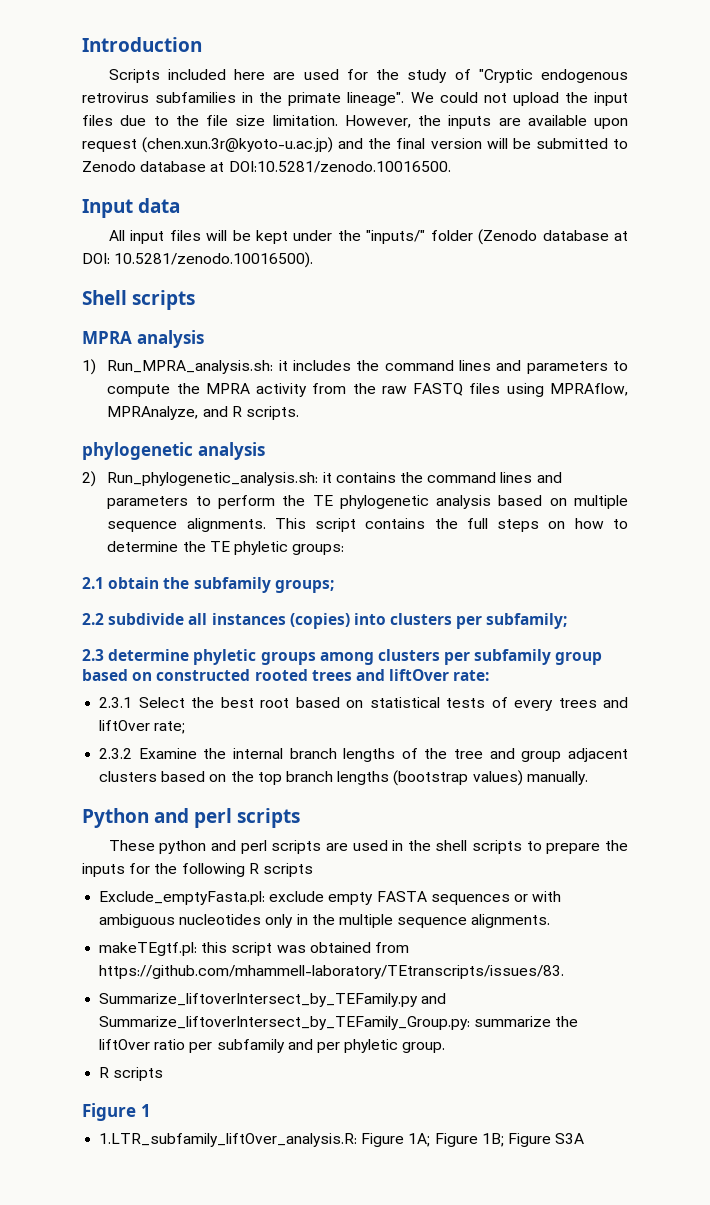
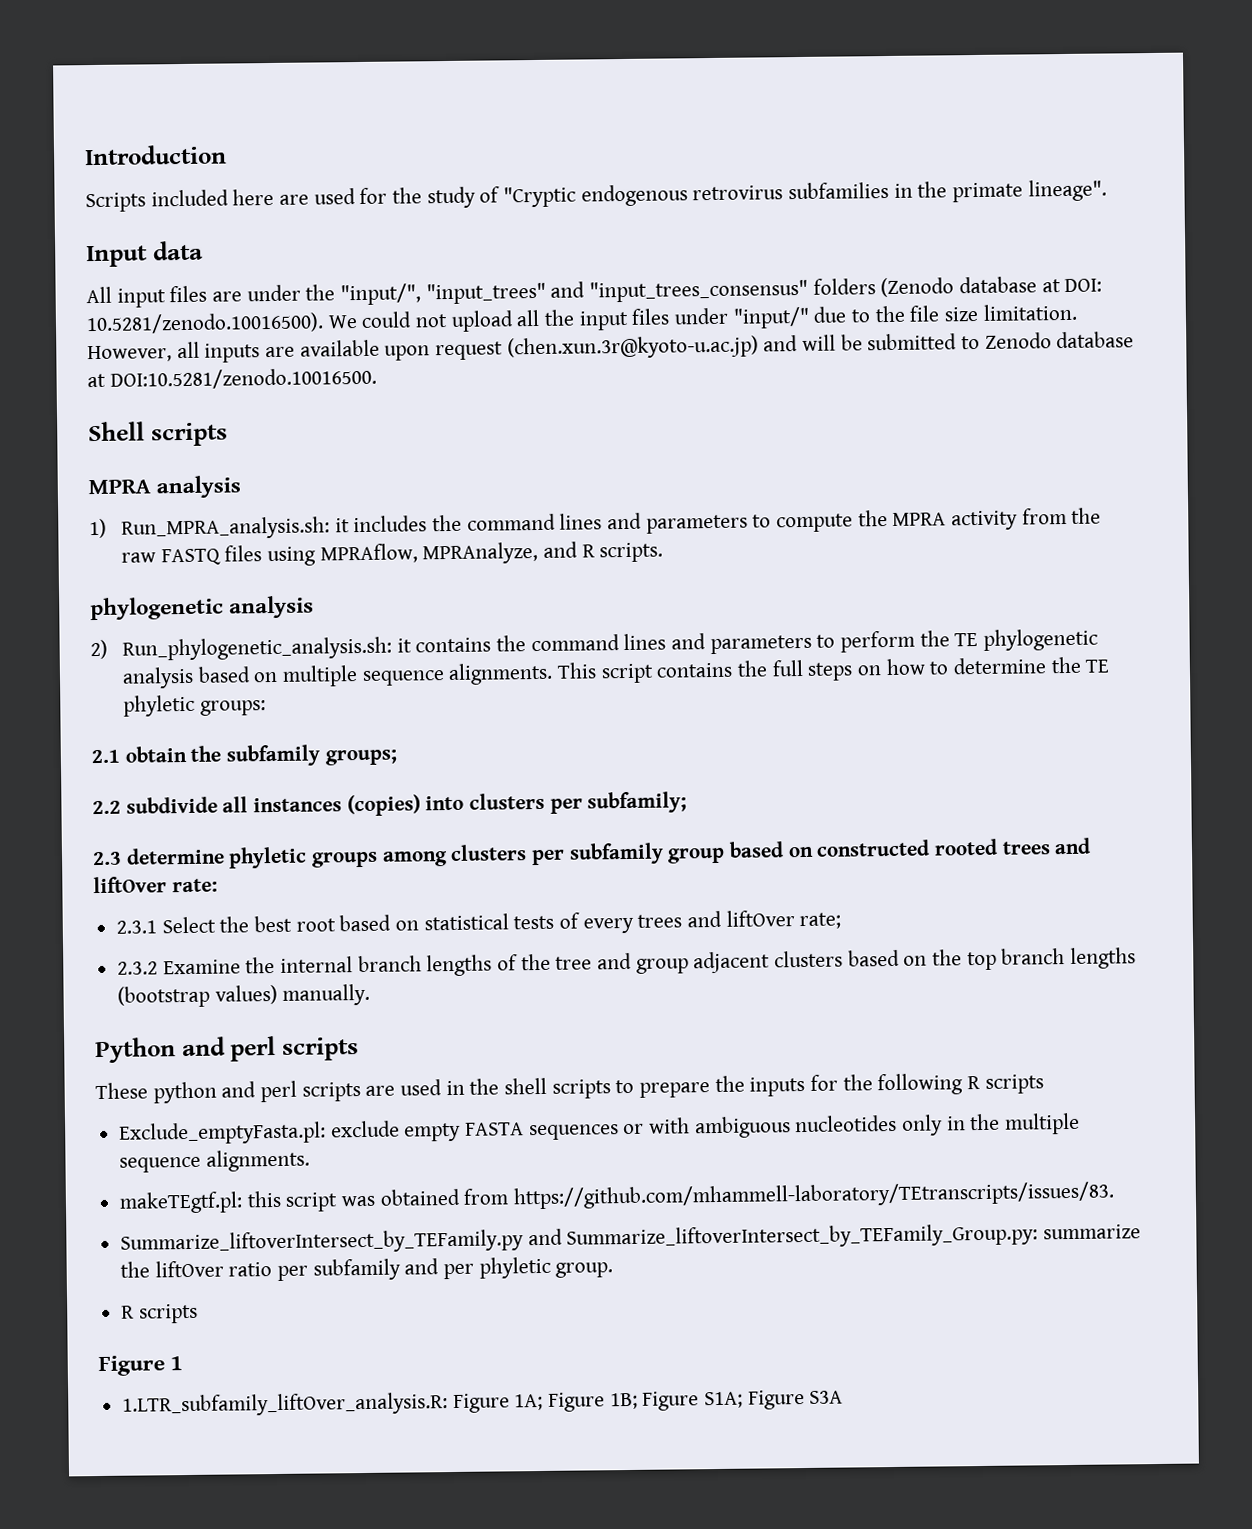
- Scripts included here are used for the study of "Cryptic endogenous retrovirus subfamilies in the primate lineage". We could not upload the input files due to the file size limitation.
+ Scripts included here are used for the study of "Cryptic endogenous retrovirus subfamilies in the primate lineage".
+ Input data
+ All input files are under the "input/", "input_trees" and "input_trees_consensus" folders (Zenodo database at DOI: 10.5281/zenodo.10016500). We could not upload all the input files under "input/" due to the file size limitation.
- However, the inputs are available upon request (chen.xun.3r@kyoto-u.ac.jp) and the final version will be submitted to Zenodo database at DOI:10.5281/zenodo.10016500.
+ However, all inputs are available upon request (chen.xun.3r@kyoto-u.ac.jp) and will be submitted to Zenodo database at DOI:10.5281/zenodo.10016500.
- Input data
- All input files will be kept under the "inputs/" folder (Zenodo database at DOI: 10.5281/zenodo.10016500).
- 1.LTR_subfamily_liftOver_analysis.R: Figure 1A; Figure 1B; Figure S3A
+ 1.LTR_subfamily_liftOver_analysis.R: Figure 1A; Figure 1B; Figure S1A; Figure S3A

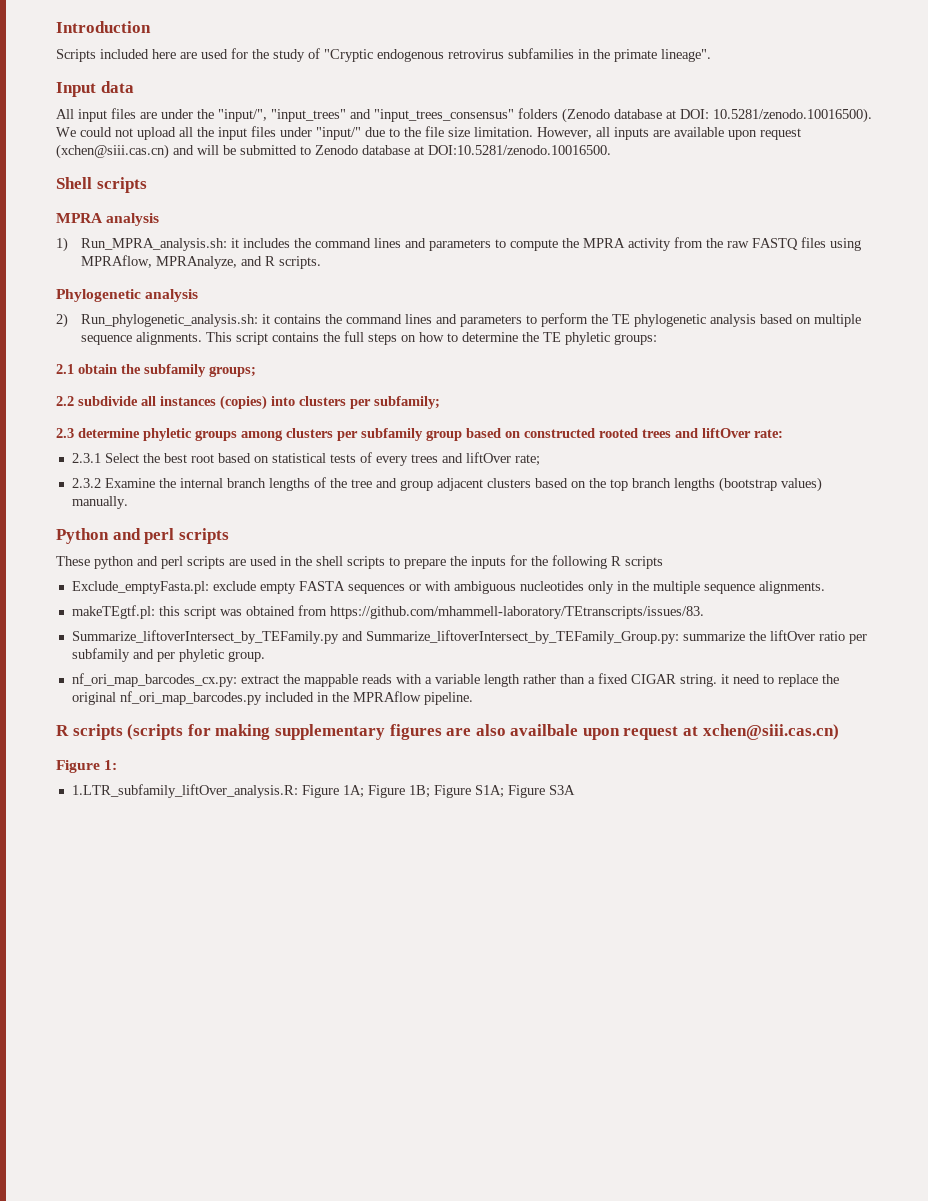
- However, all inputs are available upon request (chen.xun.3r@kyoto-u.ac.jp) and will be submitted to Zenodo database at DOI:10.5281/zenodo.10016500.
+ However, all inputs are available upon request (xchen@siii.cas.cn) and will be submitted to Zenodo database at DOI:10.5281/zenodo.10016500.
  1) Run_MPRA_analysis.sh: it includes the command lines and parameters to compute the MPRA activity from the raw FASTQ files using MPRAflow, MPRAnalyze, and R scripts.
- phylogenetic analysis
+ Phylogenetic analysis
  Summarize_liftoverIntersect_by_TEFamily.py and Summarize_liftoverIntersect_by_TEFamily_Group.py: summarize the liftOver ratio per subfamily and per phyletic group.
- R scripts
- Figure 1
+ nf_ori_map_barcodes_cx.py: extract the mappable reads with a variable length rather than a fixed CIGAR string. it need to replace the original nf_ori_map_barcodes.py included in the MPRAflow pipeline.
+ R scripts (scripts for making supplementary figures are also availbale upon request at xchen@siii.cas.cn)
+ Figure 1:

